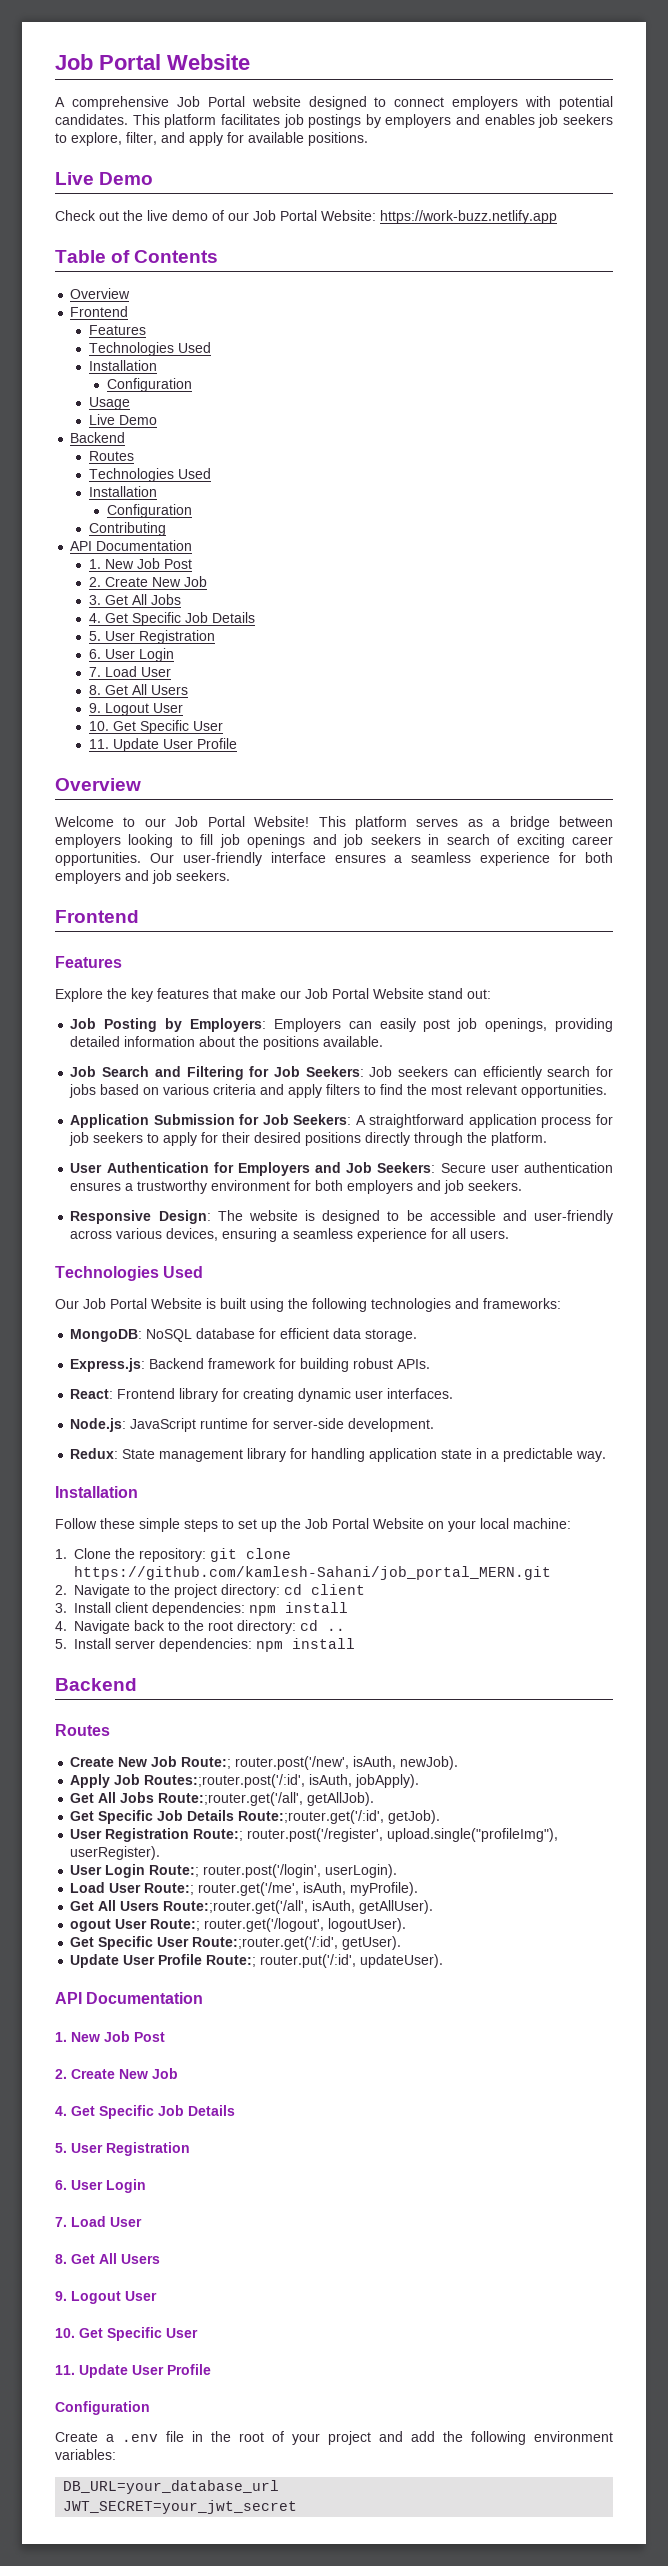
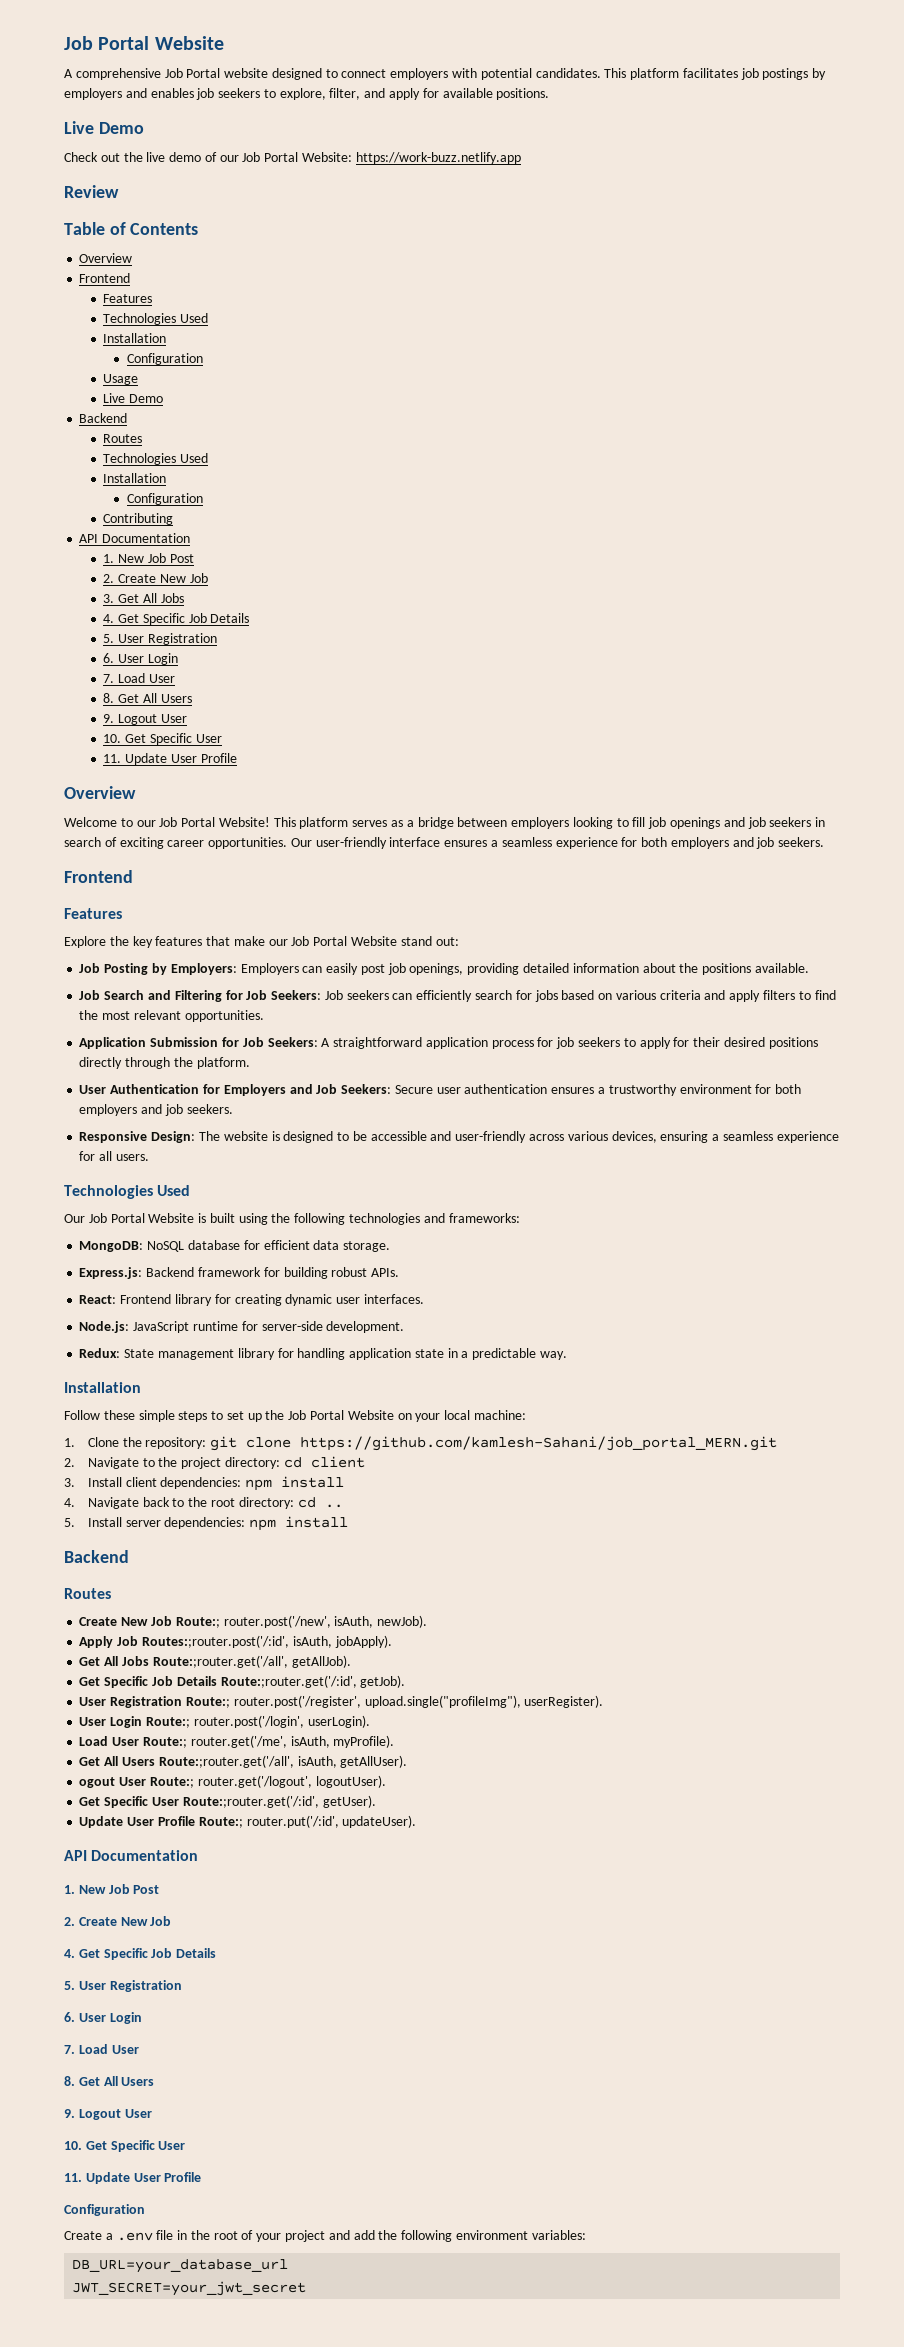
+ Review

